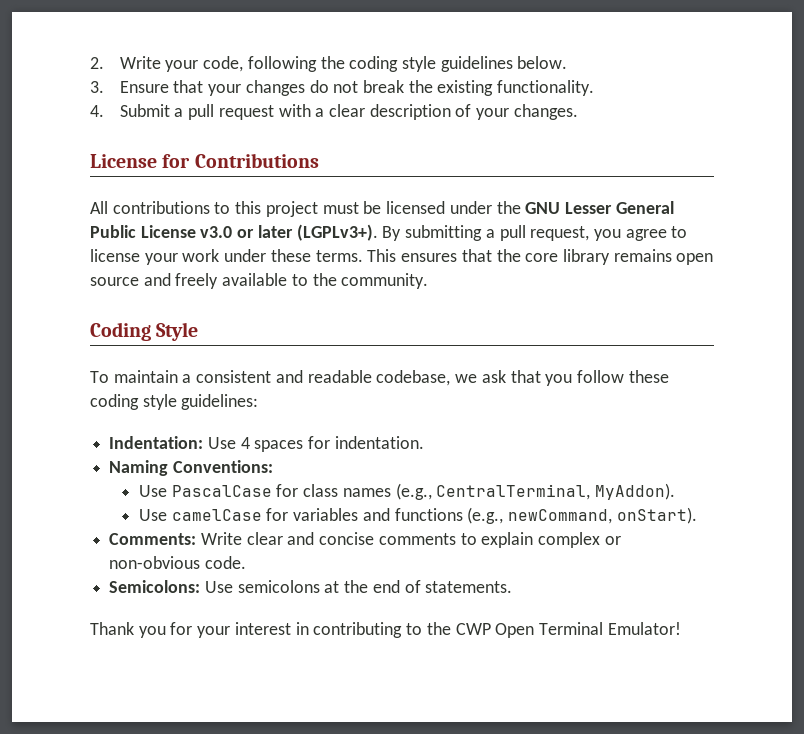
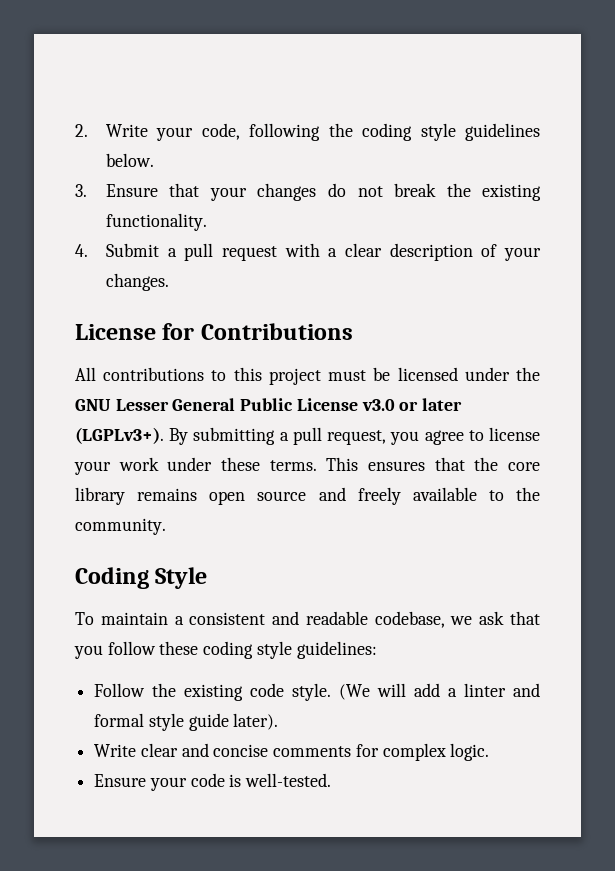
- Indentation: Use 4 spaces for indentation.
- Naming Conventions:
- Use PascalCase for class names (e.g., CentralTerminal, MyAddon).
- Use camelCase for variables and functions (e.g., newCommand, onStart).
- Comments: Write clear and concise comments to explain complex or non-obvious code.
- Semicolons: Use semicolons at the end of statements.
- Thank you for your interest in contributing to the CWP Open Terminal Emulator!
+ Follow the existing code style. (We will add a linter and formal style guide later).
+ Write clear and concise comments for complex logic.
+ Ensure your code is well-tested.

